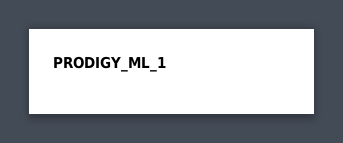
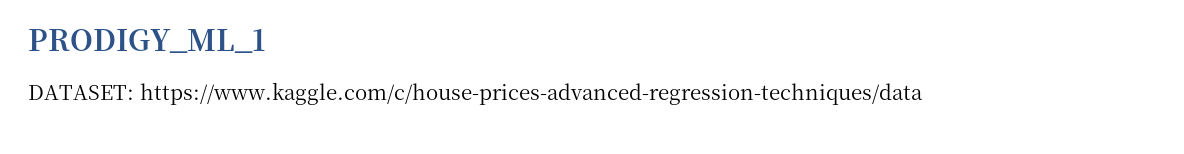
+ DATASET: https://www.kaggle.com/c/house-prices-advanced-regression-techniques/data

